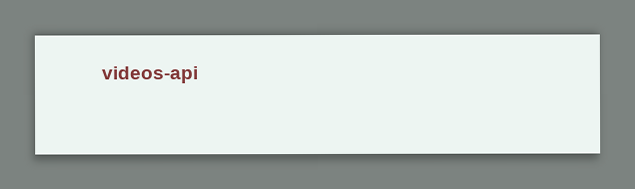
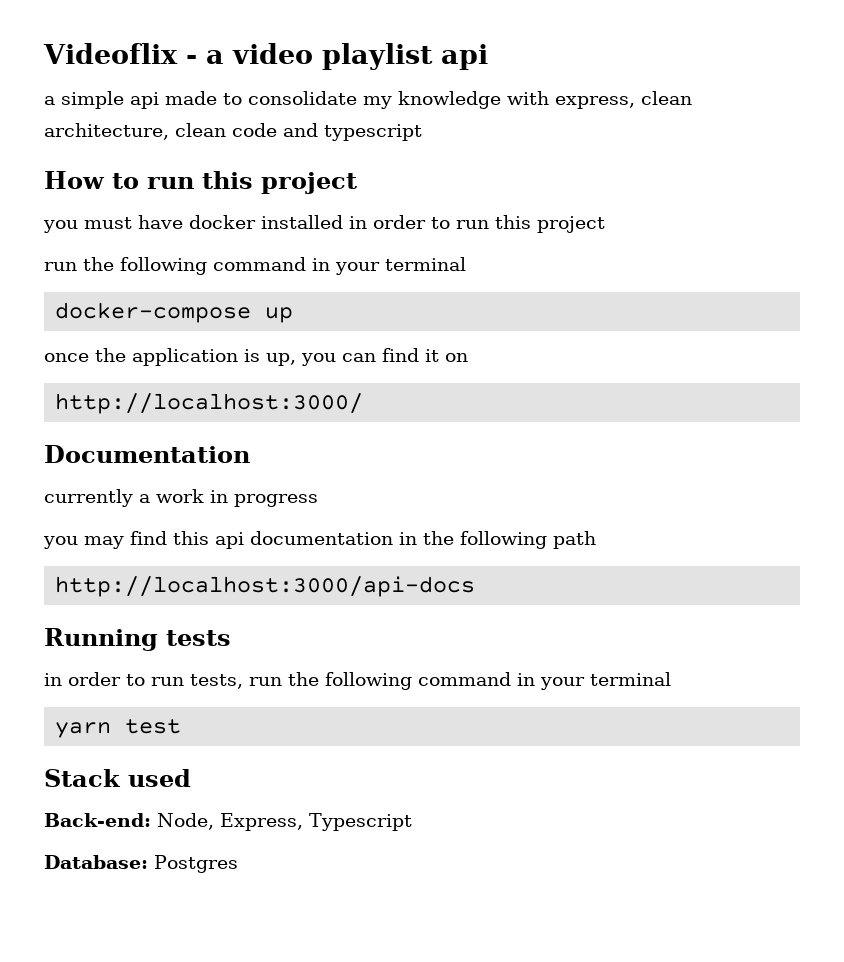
- videos-api
+ Videoflix - a video playlist api
+ a simple api made to consolidate my knowledge with express, clean architecture, clean code and typescript
+ How to run this project
+ you must have docker installed in order to run this project
+ run the following command in your terminal
+ docker-compose up
+ once the application is up, you can find it on
+ http://localhost:3000/
+ Documentation
+ currently a work in progress
+ you may find this api documentation in the following path
+ http://localhost:3000/api-docs
+ Running tests
+ in order to run tests, run the following command in your terminal
+ yarn test
+ Stack used
+ Back-end: Node, Express, Typescript
+ Database: Postgres

